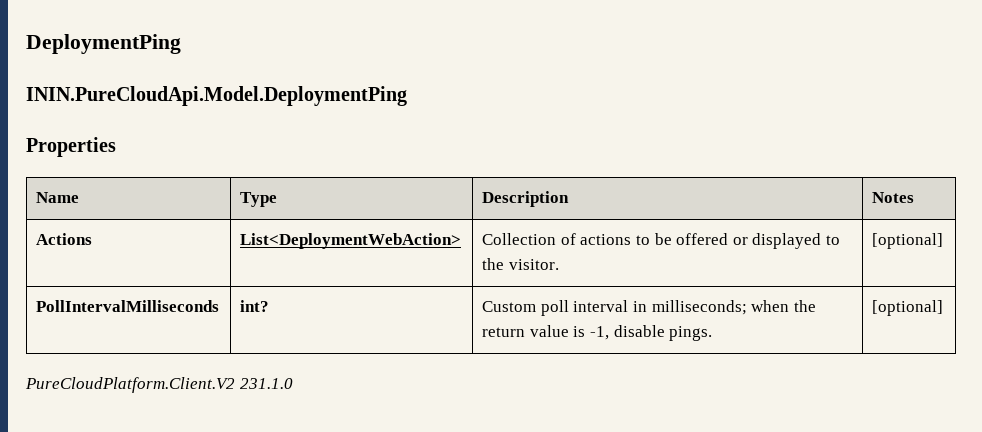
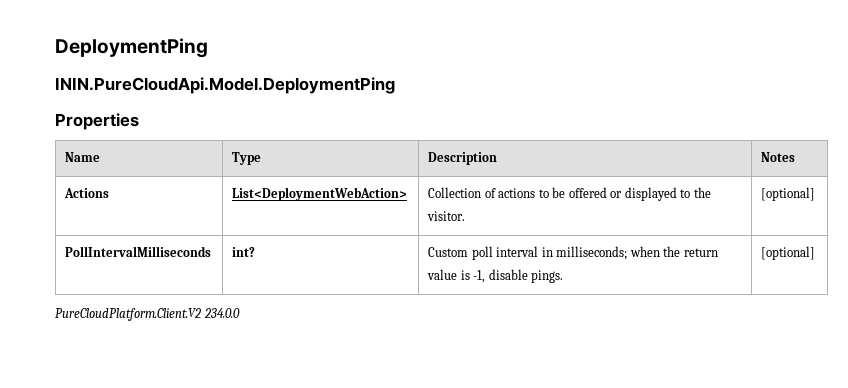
- PureCloudPlatform.Client.V2 231.1.0
+ PureCloudPlatform.Client.V2 234.0.0

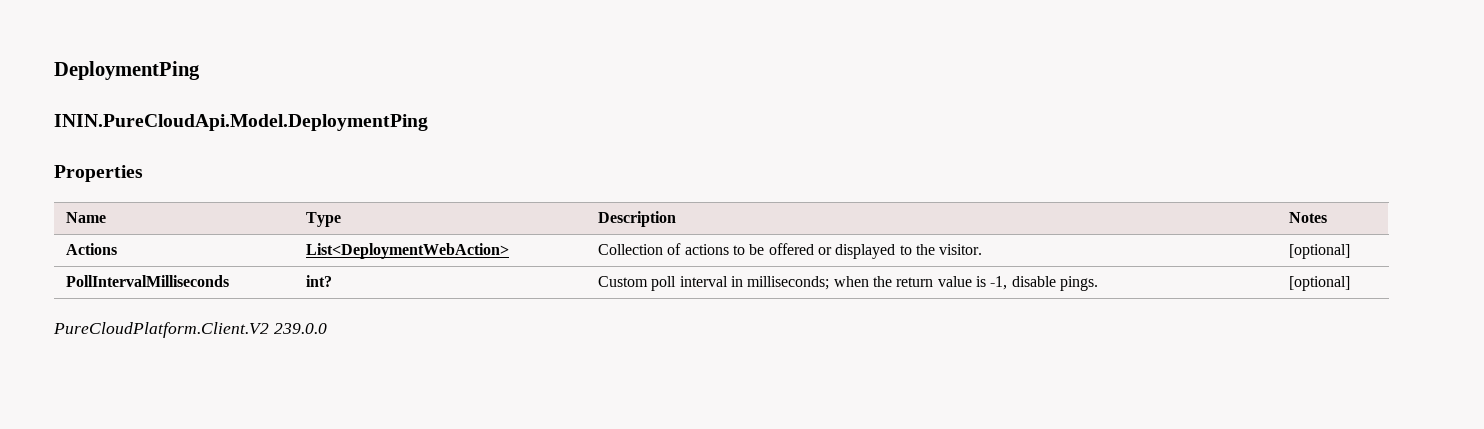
- PureCloudPlatform.Client.V2 234.0.0
+ PureCloudPlatform.Client.V2 239.0.0

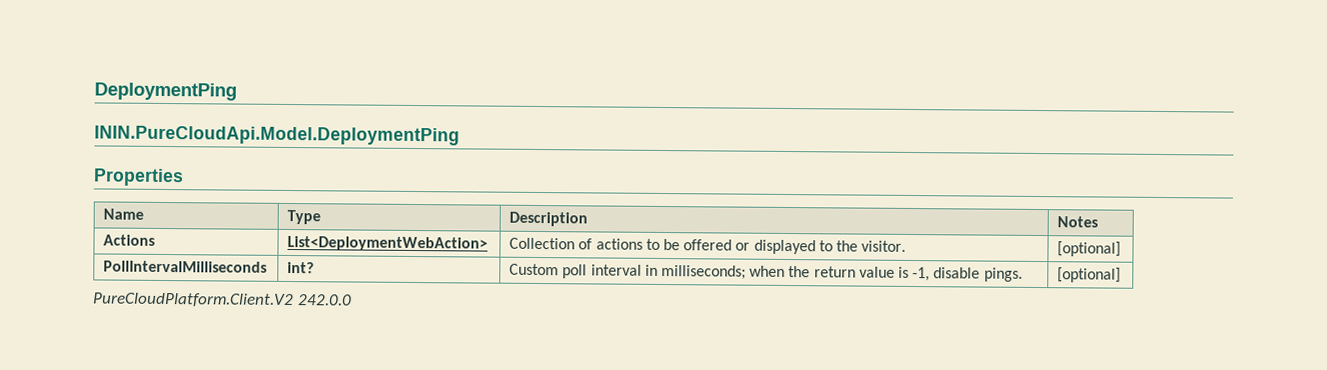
- PureCloudPlatform.Client.V2 239.0.0
+ PureCloudPlatform.Client.V2 242.0.0

